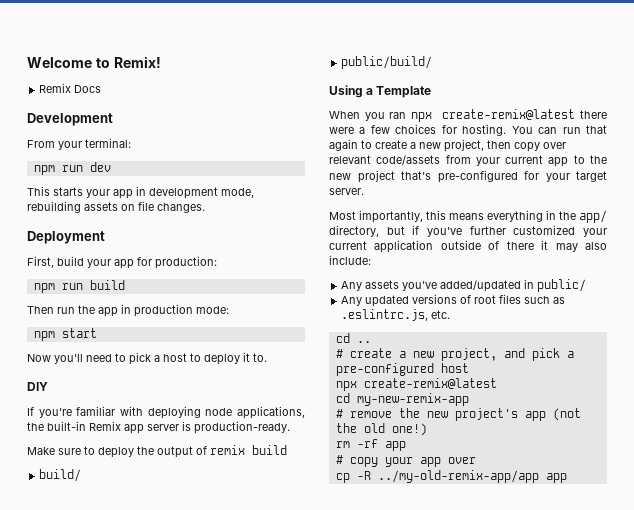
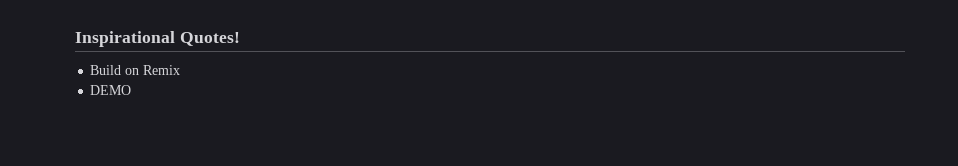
- Welcome to Remix!
- Remix Docs
- Development
- From your terminal:
- npm run dev
- This starts your app in development mode, rebuilding assets on file changes.
- Deployment
- First, build your app for production:
- npm run build
- Then run the app in production mode:
- npm start
- Now you'll need to pick a host to deploy it to.
- DIY
- If you're familiar with deploying node applications, the built-in Remix app server is production-ready.
- Make sure to deploy the output of remix build
- build/
- public/build/
- Using a Template
- When you ran npx create-remix@latest there were a few choices for hosting. You can run that again to create a new project, then copy over relevant code/assets from your current app to the new project that's pre-configured for your target server.
- Most importantly, this means everything in the app/ directory, but if you've further customized your current application outside of there it may also include:
- Any assets you've added/updated in public/
- Any updated versions of root files such as .eslintrc.js, etc.
- cd ..
- # create a new project, and pick a pre-configured host
- npx create-remix@latest
- cd my-new-remix-app
- # remove the new project's app (not the old one!)
- rm -rf app
- # copy your app over
- cp -R ../my-old-remix-app/app app
+ Inspirational Quotes!
+ Build on Remix
+ DEMO

